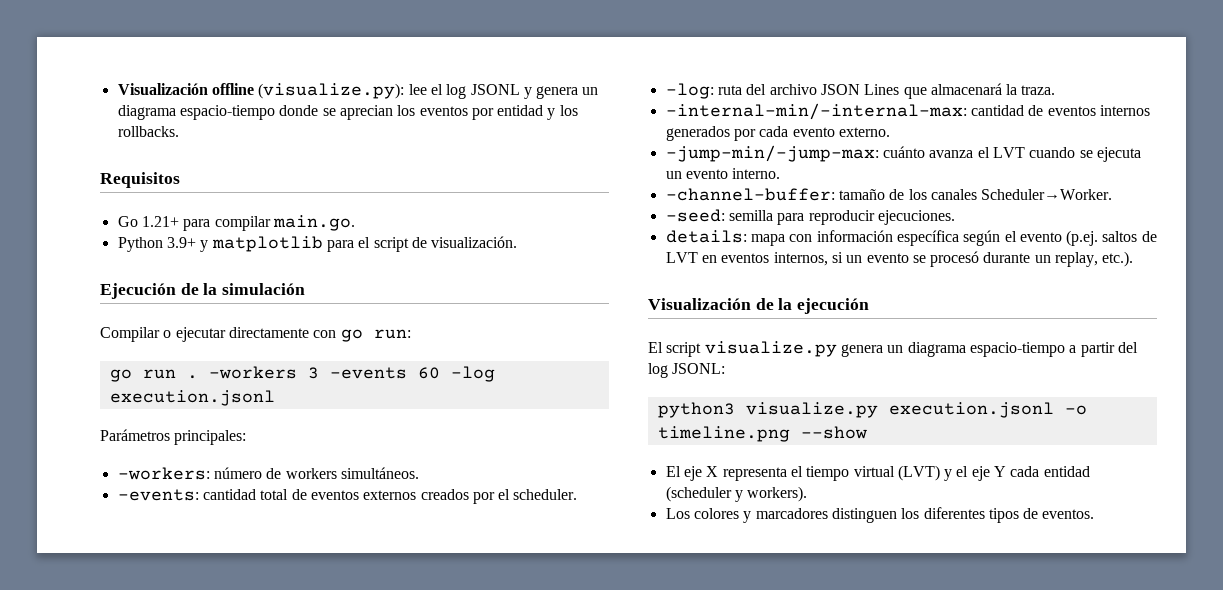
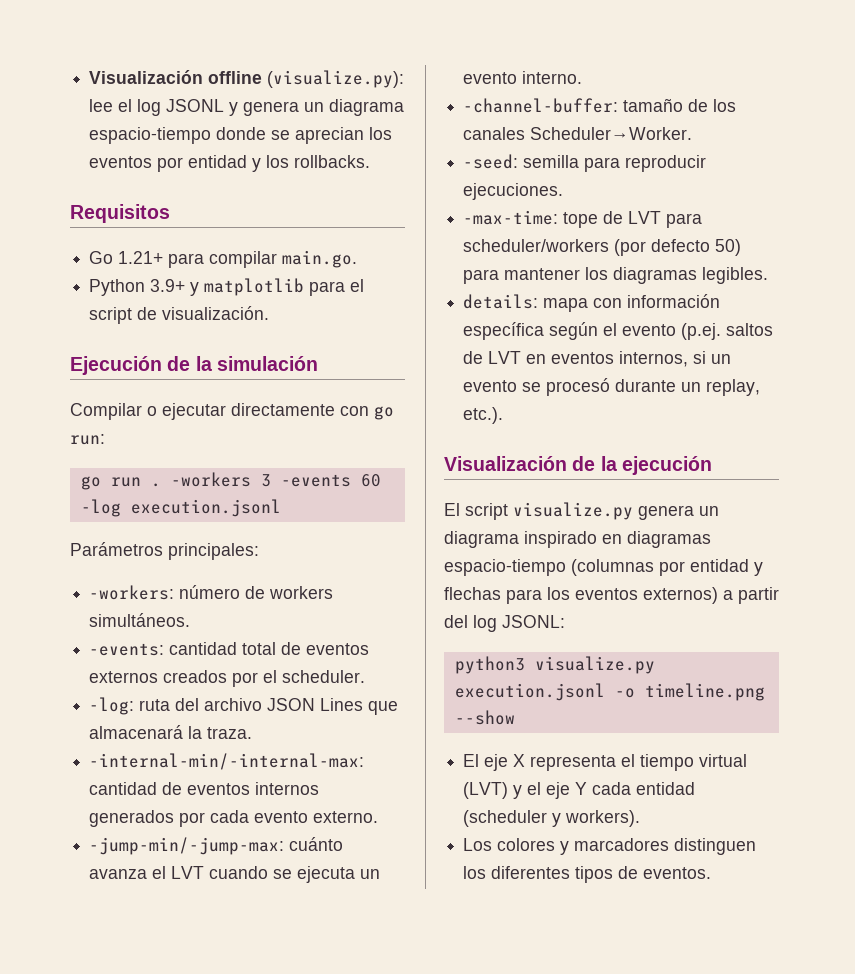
+ -max-time: tope de LVT para scheduler/workers (por defecto 50) para mantener los diagramas legibles.
- El script visualize.py genera un diagrama espacio-tiempo a partir del log JSONL:
+ El script visualize.py genera un diagrama inspirado en diagramas espacio-tiempo (columnas por entidad y flechas para los eventos externos) a partir del log JSONL:

